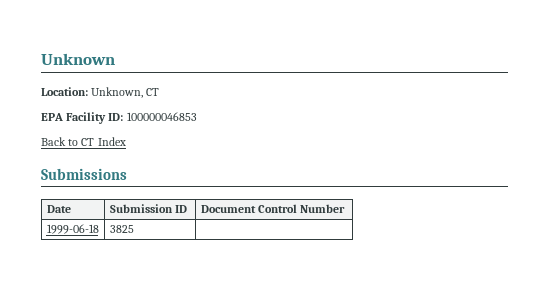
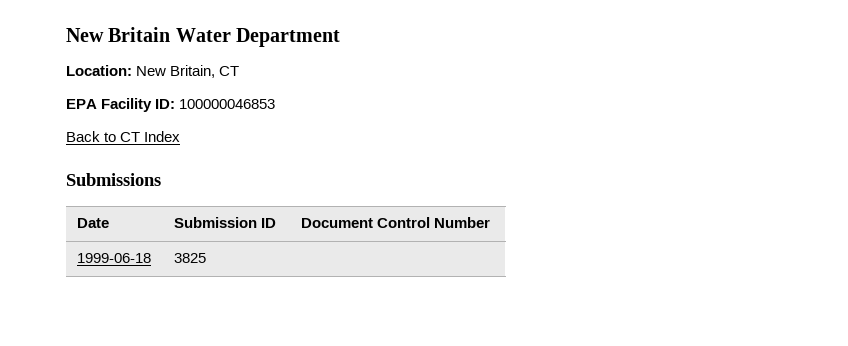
- Unknown
+ New Britain Water Department
- Location: Unknown, CT
+ Location: New Britain, CT

